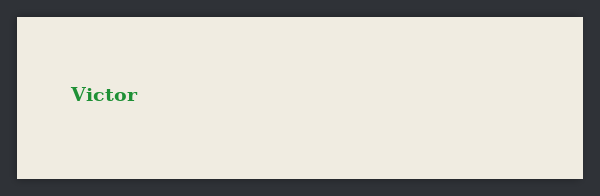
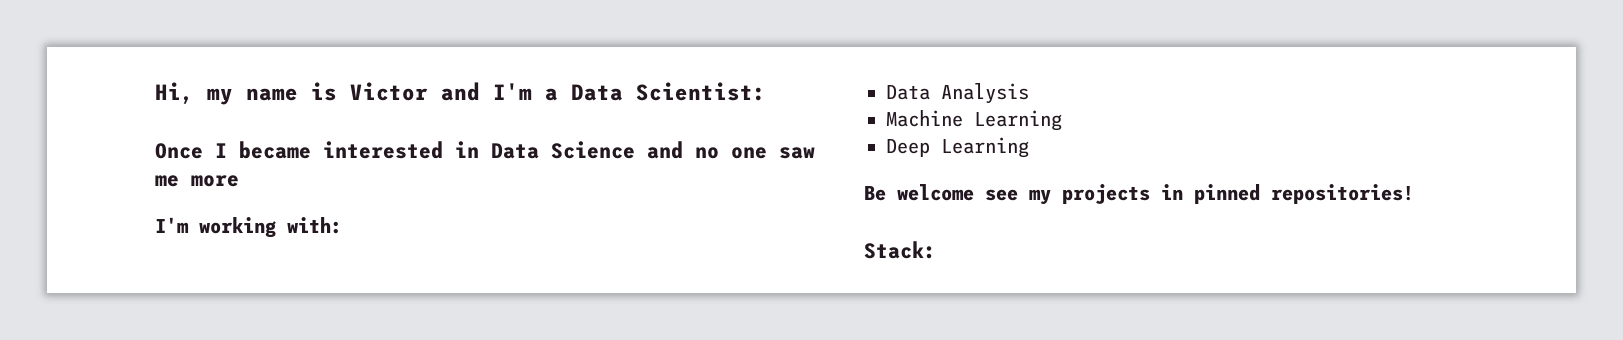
- Victor
+ Hi, my name is Victor and I'm a Data Scientist:
+ Once I became interested in Data Science and no one saw me more
+ I'm working with:
+ Data Analysis
+ Machine Learning
+ Deep Learning
+ Be welcome see my projects in pinned repositories!
+ Stack:

